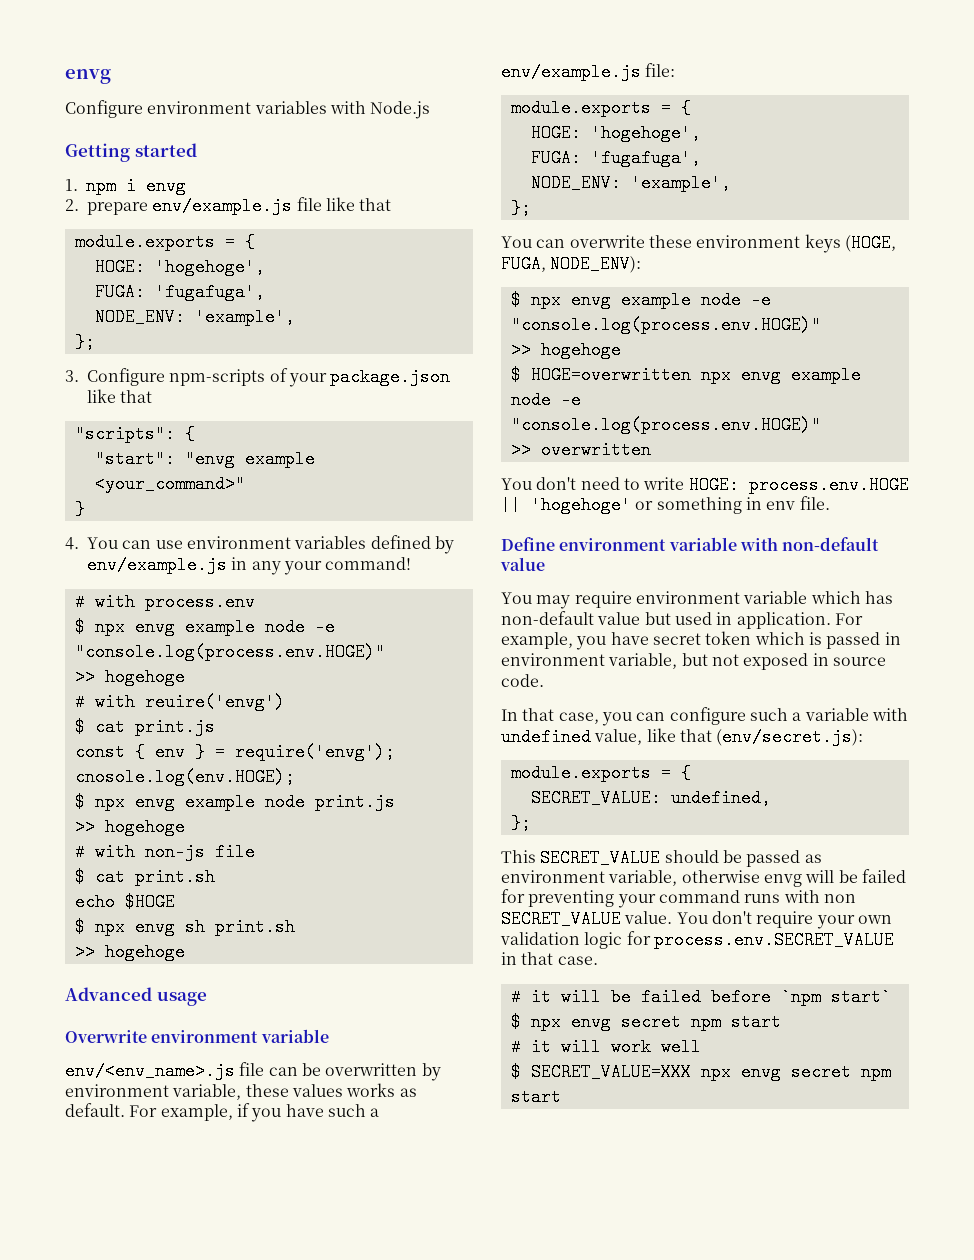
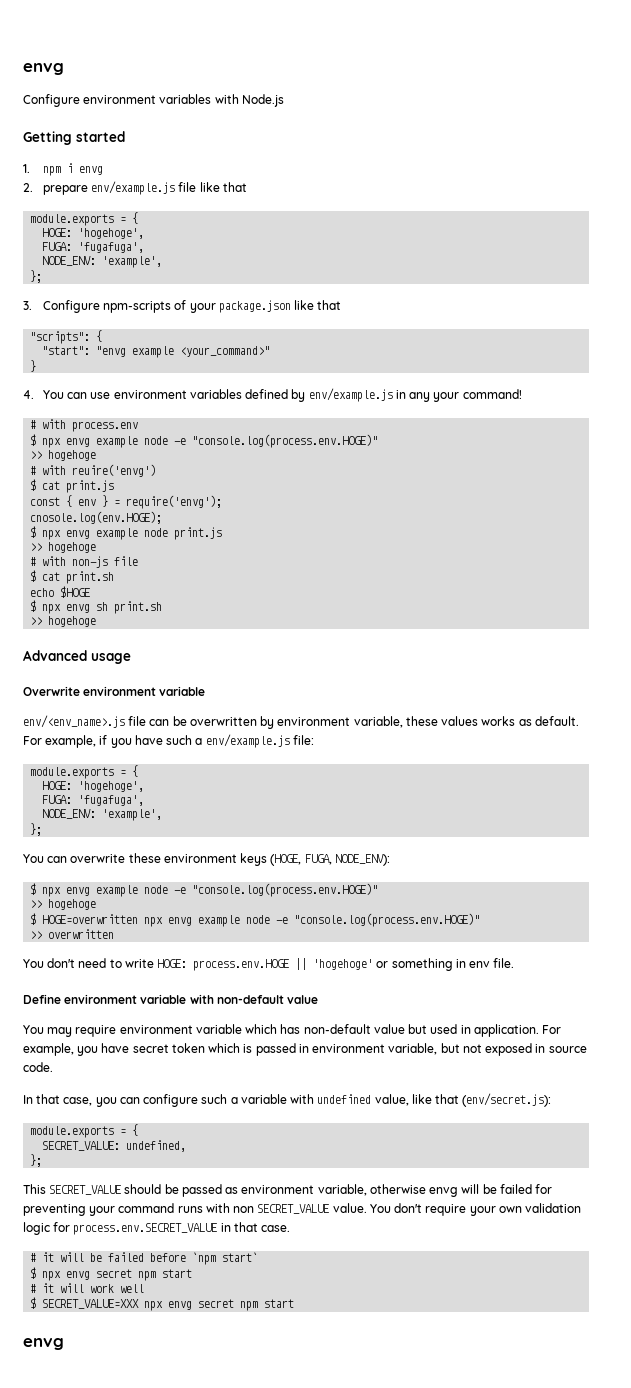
  $ SECRET_VALUE=XXX npx envg secret npm start
+ envg

